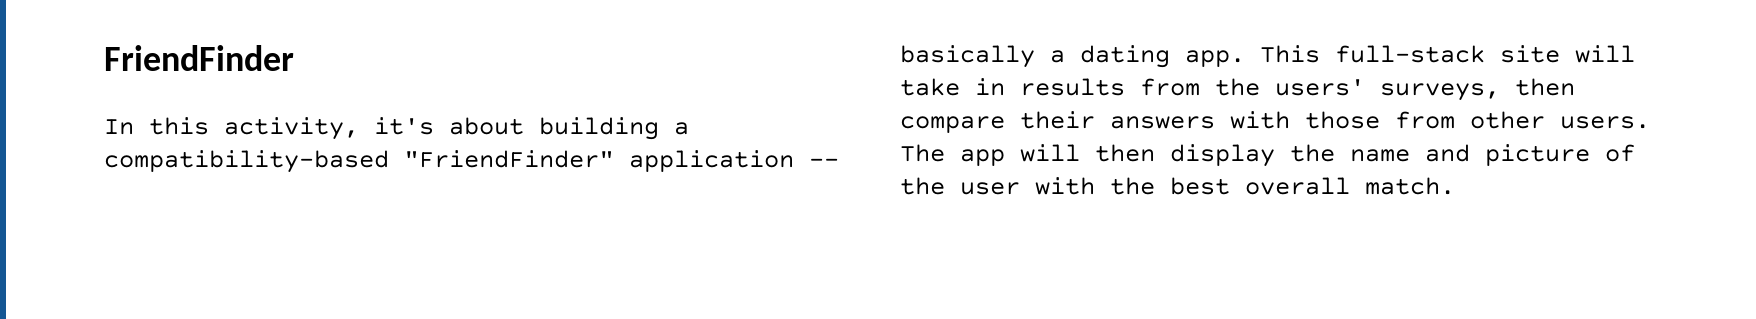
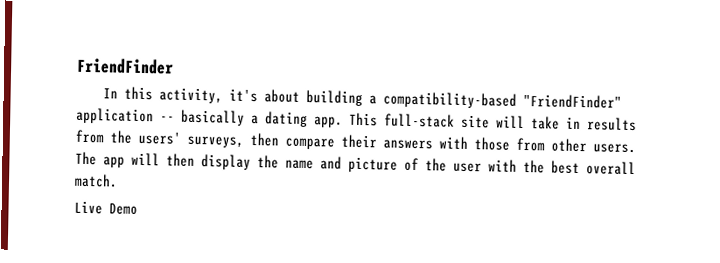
+ Live Demo

